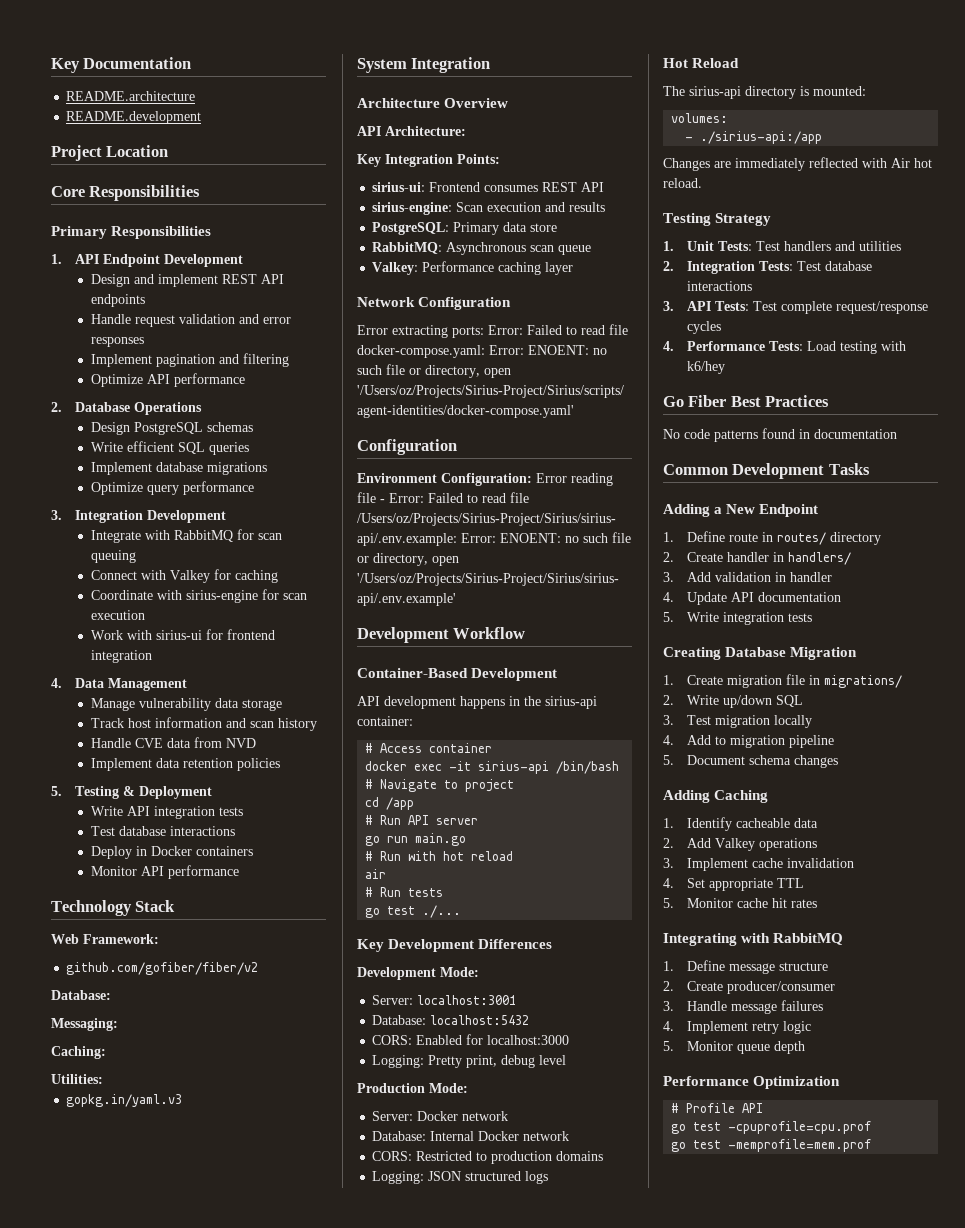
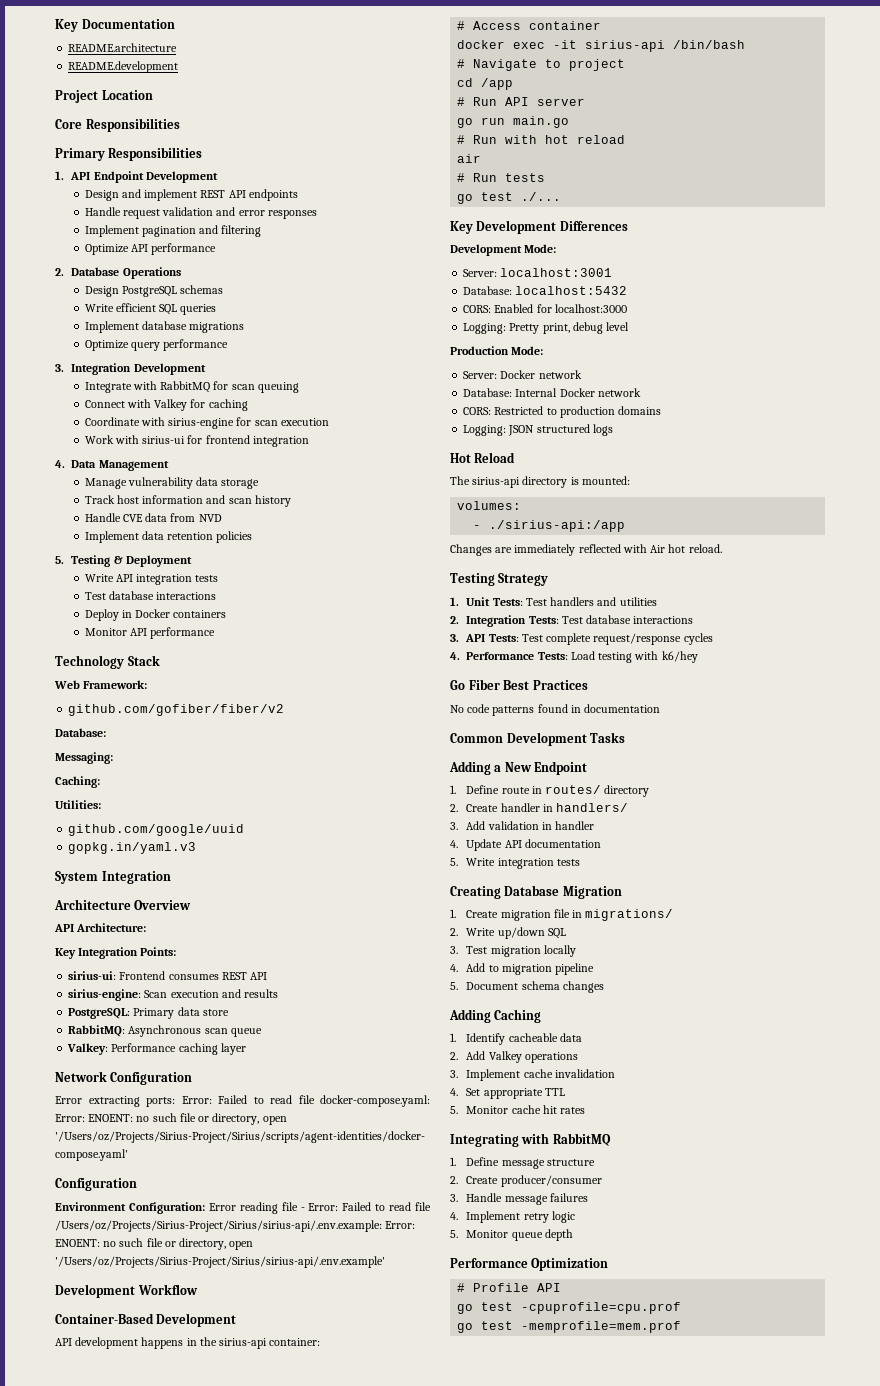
+ github.com/google/uuid

